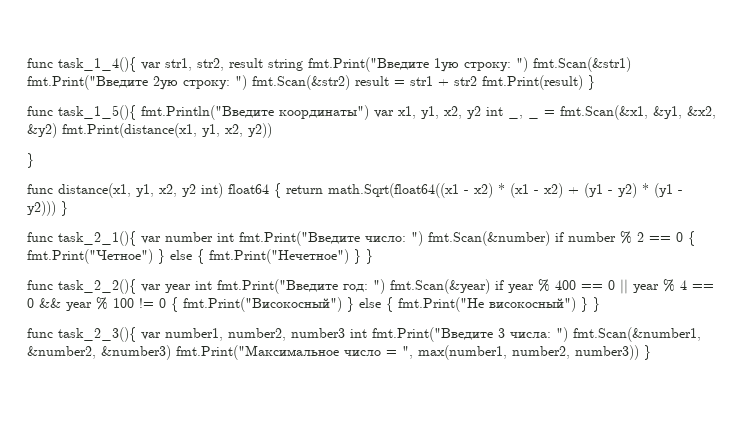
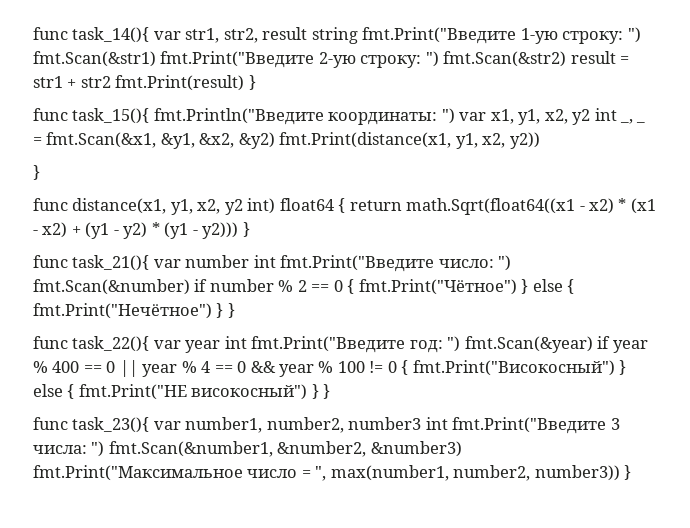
- func task_1_4(){ var str1, str2, result string fmt.Print("Введите 1ую строку: ") fmt.Scan(&str1) fmt.Print("Введите 2ую строку: ") fmt.Scan(&str2) result = str1 + str2 fmt.Print(result) }
+ func task_14(){ var str1, str2, result string fmt.Print("Введите 1-ую строку: ") fmt.Scan(&str1) fmt.Print("Введите 2-ую строку: ") fmt.Scan(&str2) result = str1 + str2 fmt.Print(result) }
- func task_1_5(){ fmt.Println("Введите координаты") var x1, y1, x2, y2 int _, _ = fmt.Scan(&x1, &y1, &x2, &y2) fmt.Print(distance(x1, y1, x2, y2))
+ func task_15(){ fmt.Println("Введите координаты: ") var x1, y1, x2, y2 int _, _ = fmt.Scan(&x1, &y1, &x2, &y2) fmt.Print(distance(x1, y1, x2, y2))
- func task_2_1(){ var number int fmt.Print("Введите число: ") fmt.Scan(&number) if number % 2 == 0 { fmt.Print("Четное") } else { fmt.Print("Нечетное") } }
- func task_2_2(){ var year int fmt.Print("Введите год: ") fmt.Scan(&year) if year % 400 == 0 || year % 4 == 0 && year % 100 != 0 { fmt.Print("Високосный") } else { fmt.Print("Не високосный") } }
+ func task_21(){ var number int fmt.Print("Введите число: ") fmt.Scan(&number) if number % 2 == 0 { fmt.Print("Чётное") } else { fmt.Print("Нечётное") } }
+ func task_22(){ var year int fmt.Print("Введите год: ") fmt.Scan(&year) if year % 400 == 0 || year % 4 == 0 && year % 100 != 0 { fmt.Print("Високосный") } else { fmt.Print("НE високосный") } }
- func task_2_3(){ var number1, number2, number3 int fmt.Print("Введите 3 числа: ") fmt.Scan(&number1, &number2, &number3) fmt.Print("Максимальное число = ", max(number1, number2, number3)) }
+ func task_23(){ var number1, number2, number3 int fmt.Print("Введите 3 числа: ") fmt.Scan(&number1, &number2, &number3) fmt.Print("Максимальное число = ", max(number1, number2, number3)) }

